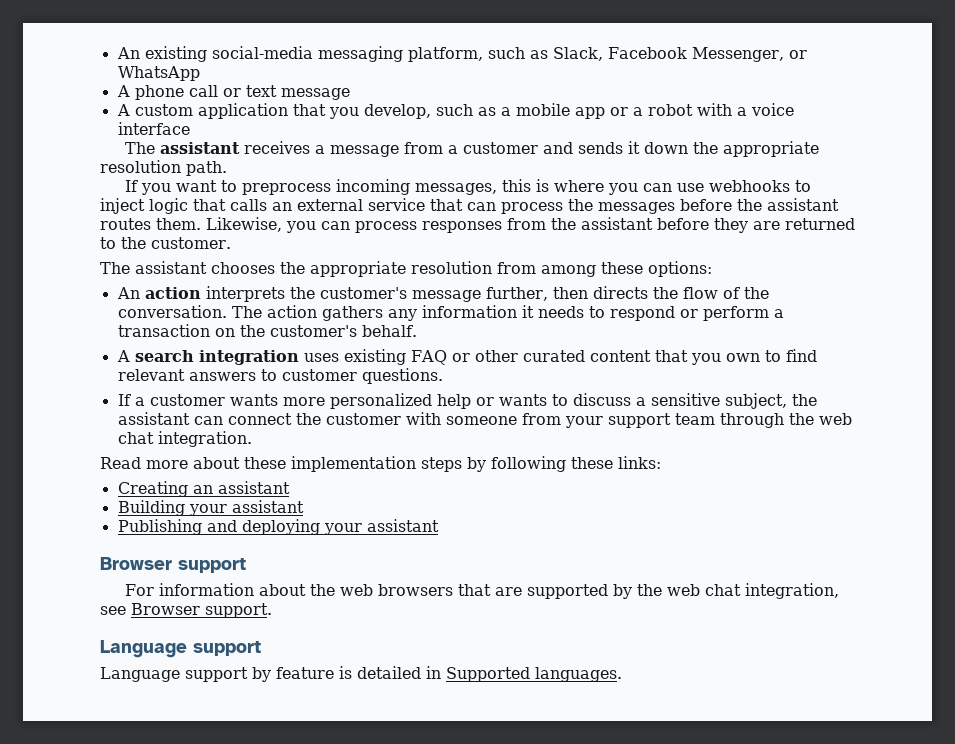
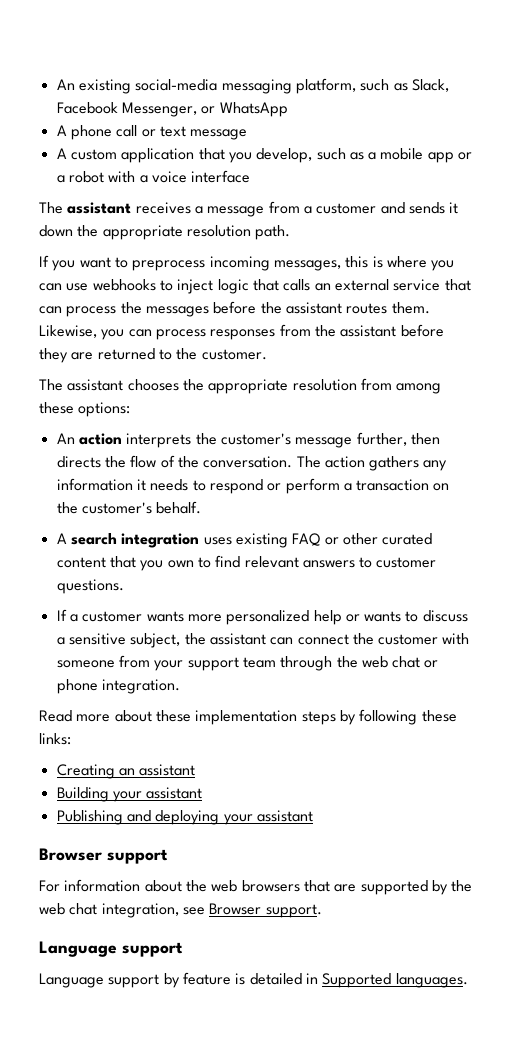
- If a customer wants more personalized help or wants to discuss a sensitive subject, the assistant can connect the customer with someone from your support team through the web chat integration.
+ If a customer wants more personalized help or wants to discuss a sensitive subject, the assistant can connect the customer with someone from your support team through the web chat or phone integration.

